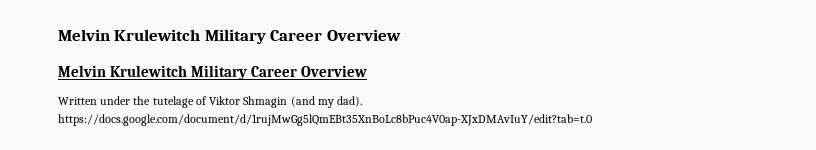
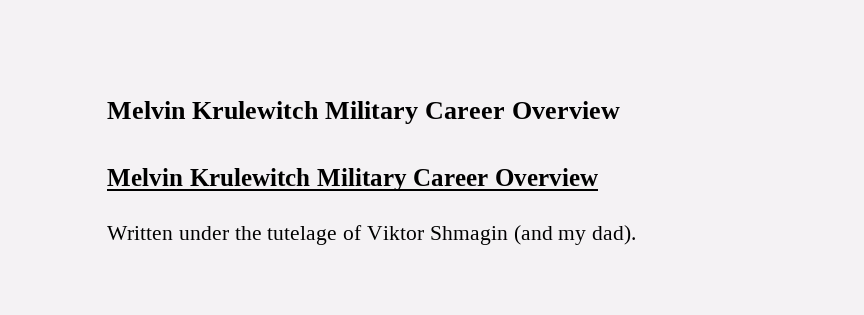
- Written under the tutelage of Viktor Shmagin (and my dad). https://docs.google.com/document/d/1rujMwGg5lQmEBt35XnBoLc8bPuc4V0ap-XJxDMAvIuY/edit?tab=t.0
+ Written under the tutelage of Viktor Shmagin (and my dad).

